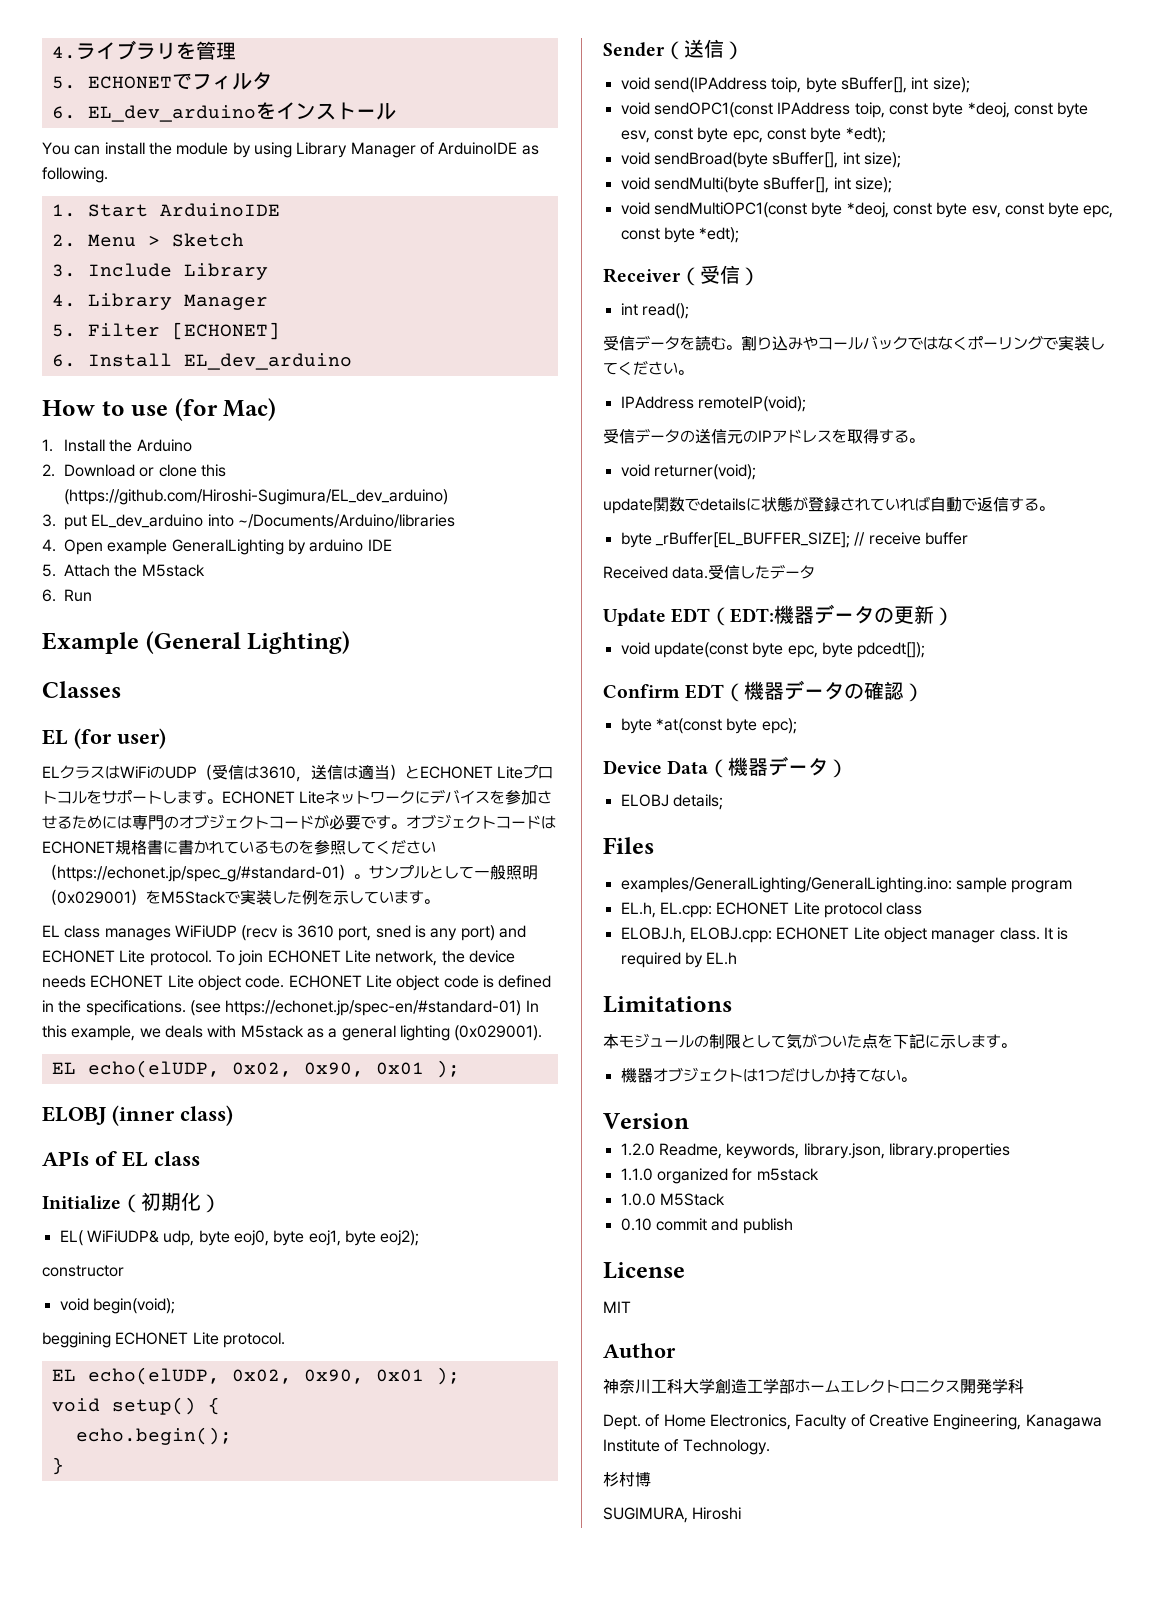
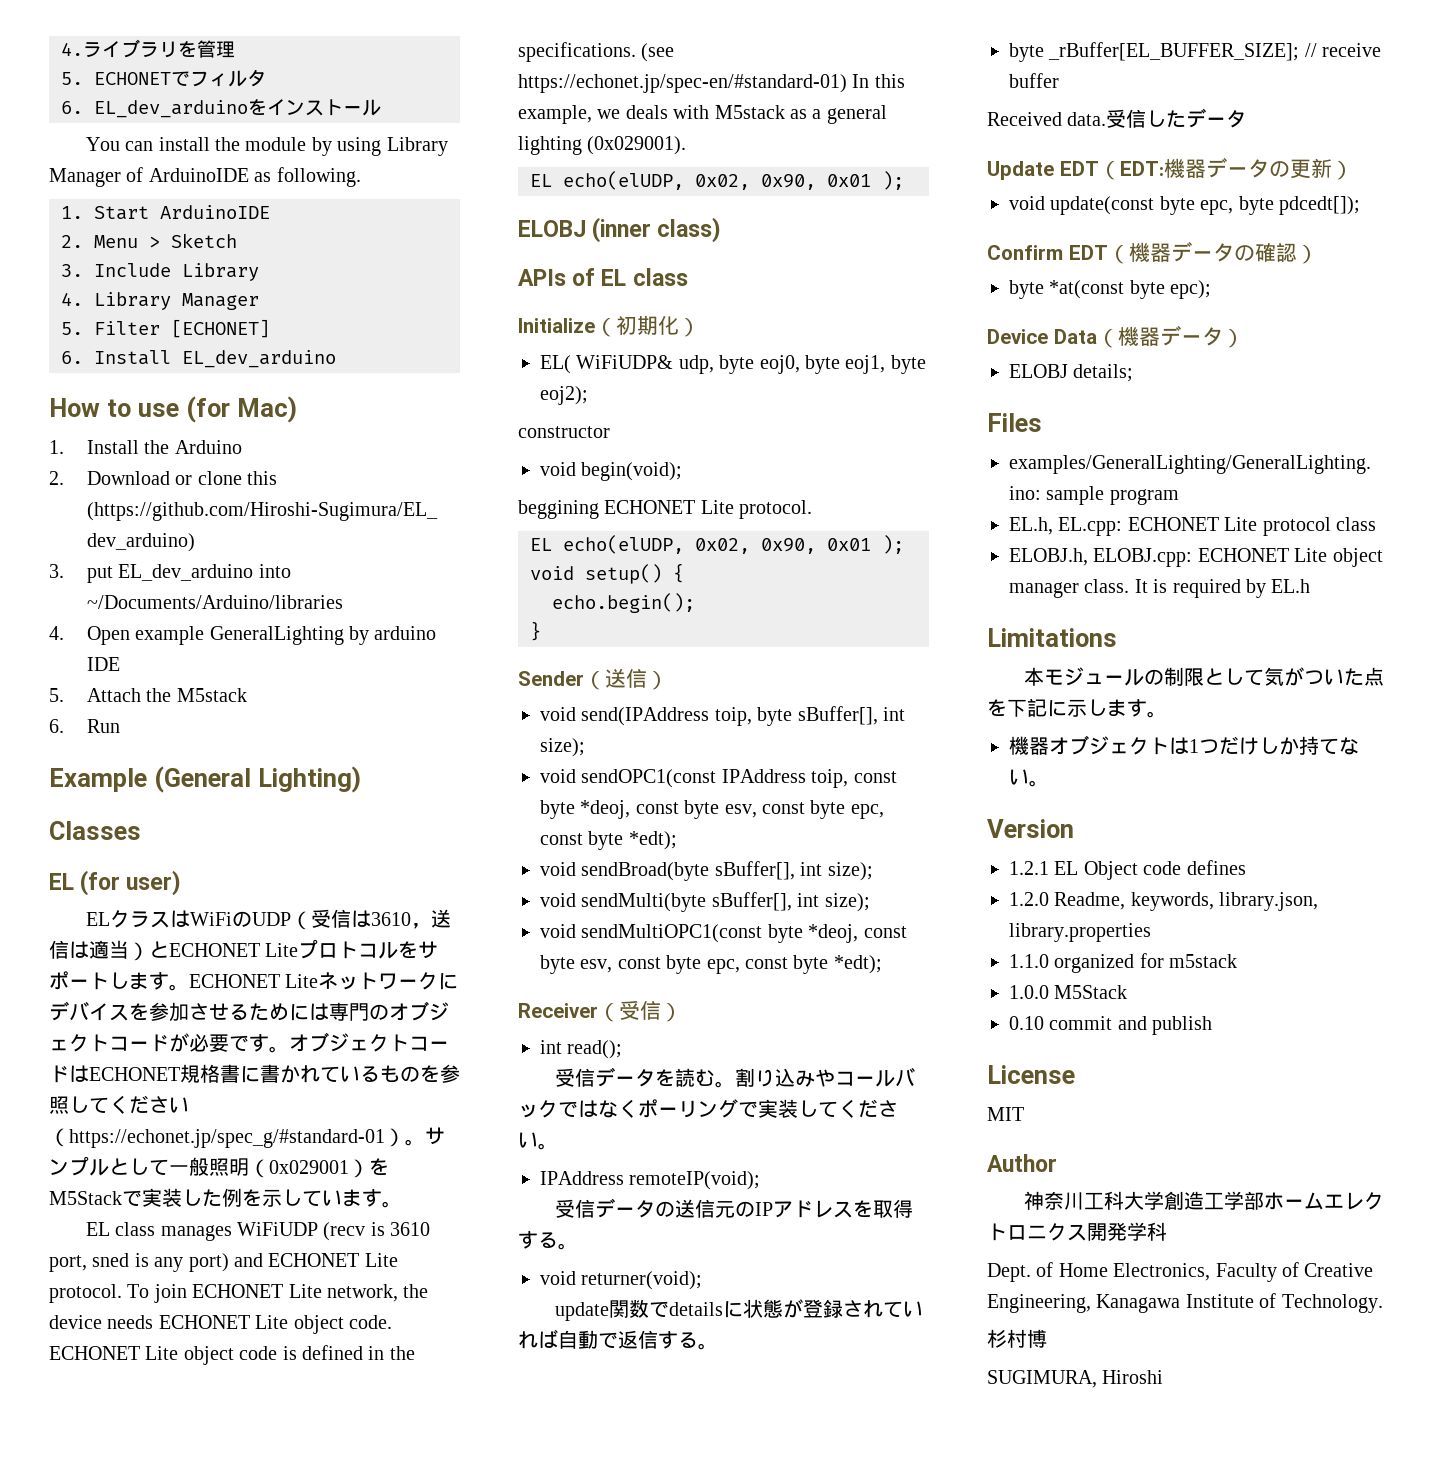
+ 1.2.1 EL Object code defines

